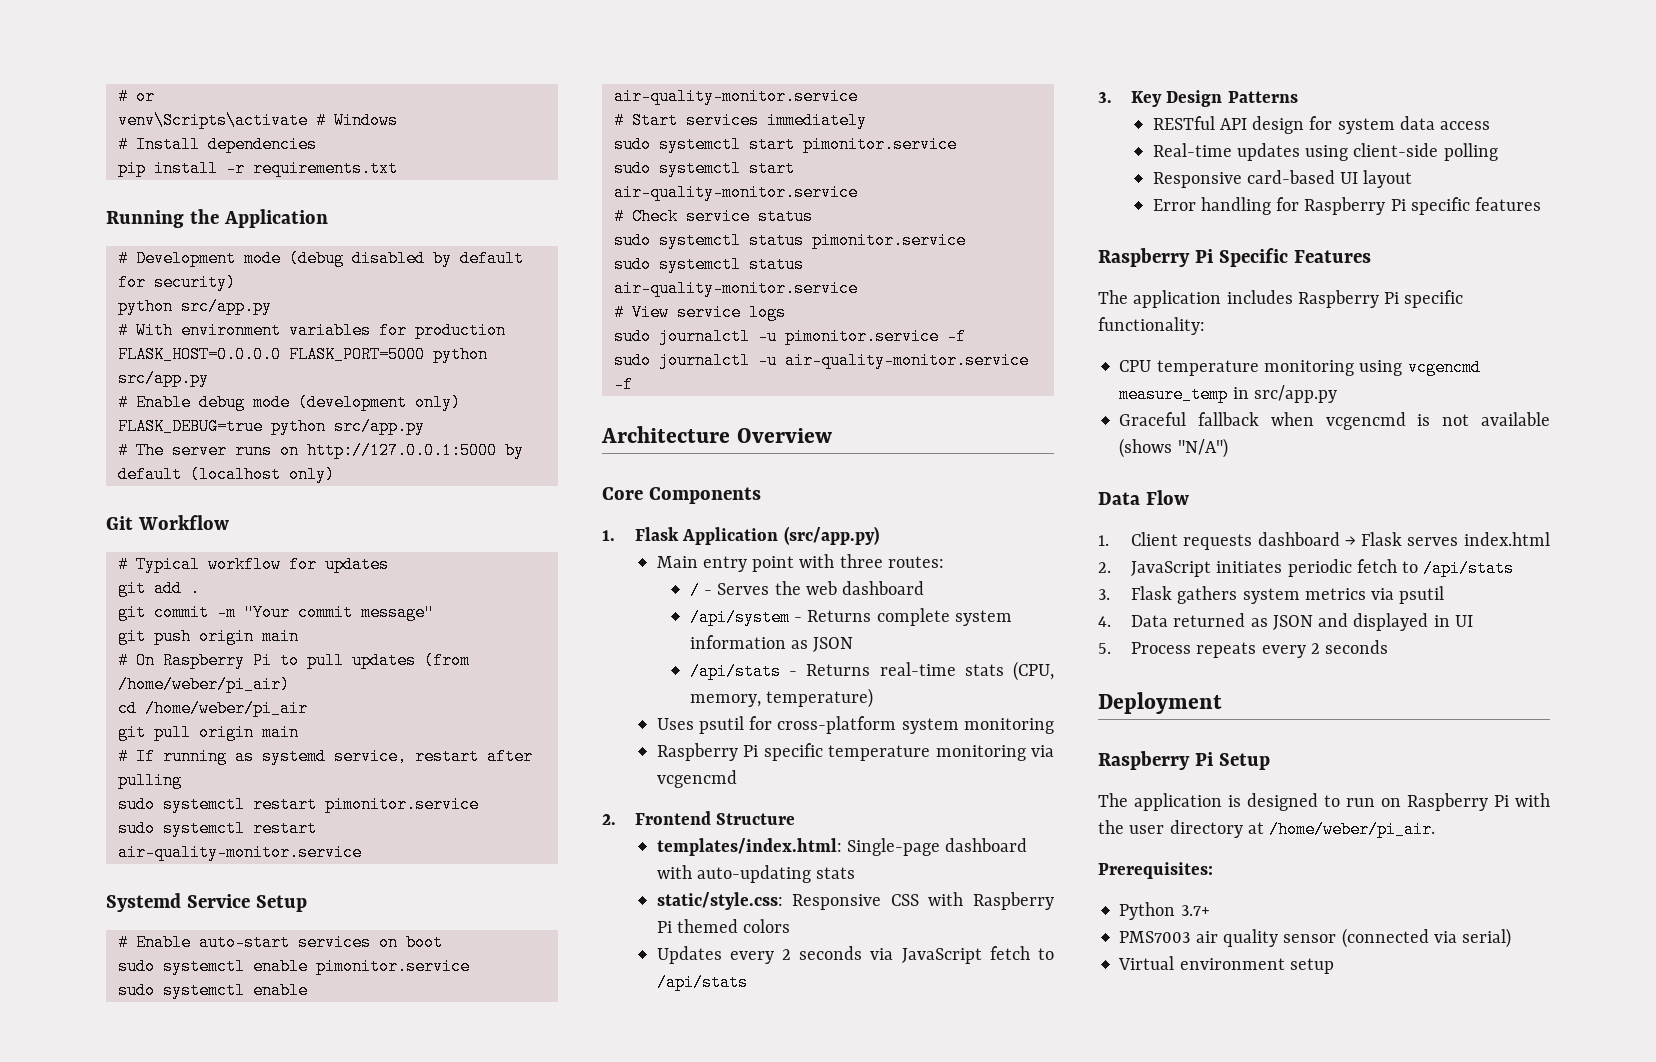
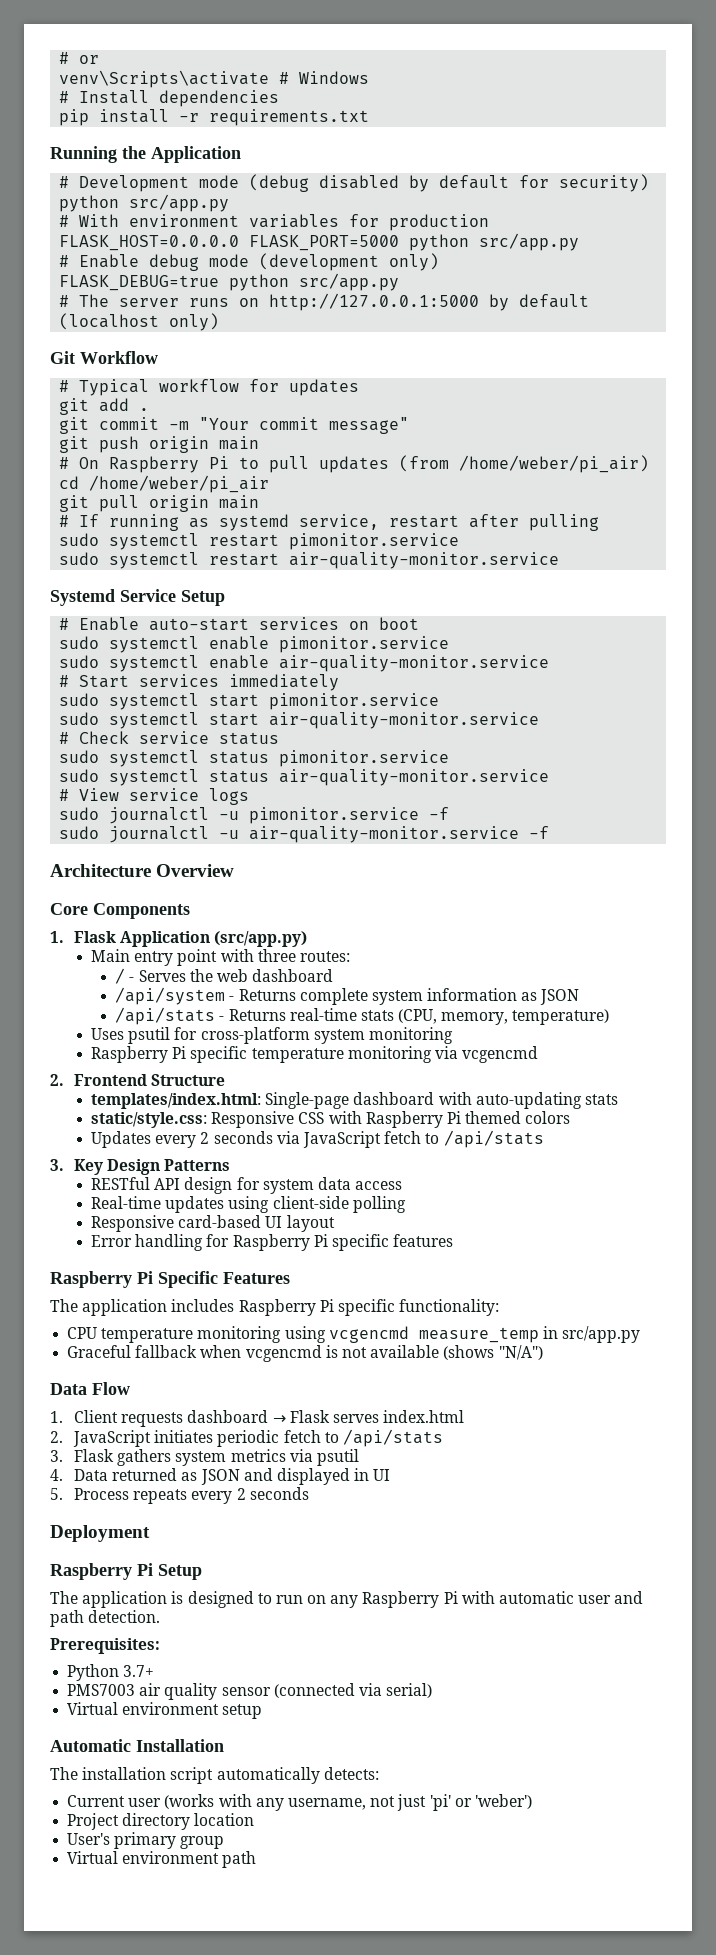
- The application is designed to run on Raspberry Pi with the user directory at /home/weber/pi_air.
+ The application is designed to run on any Raspberry Pi with automatic user and path detection.
+ Automatic Installation
+ The installation script automatically detects:
+ Current user (works with any username, not just 'pi' or 'weber')
+ Project directory location
+ User's primary group
+ Virtual environment path

